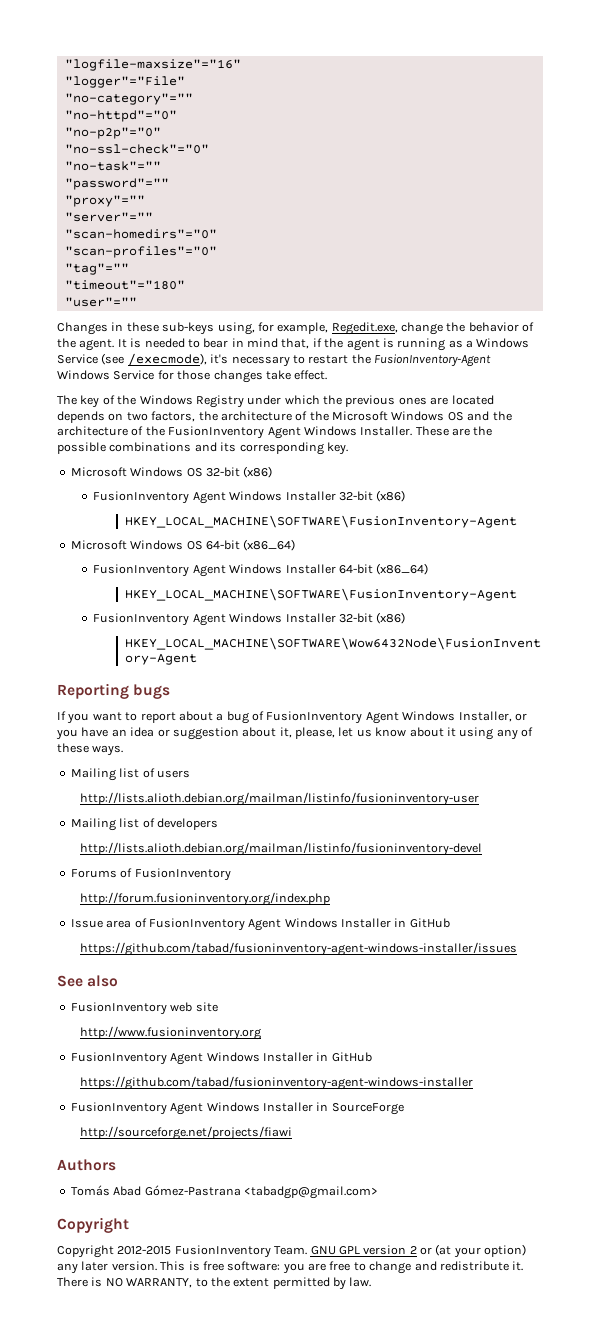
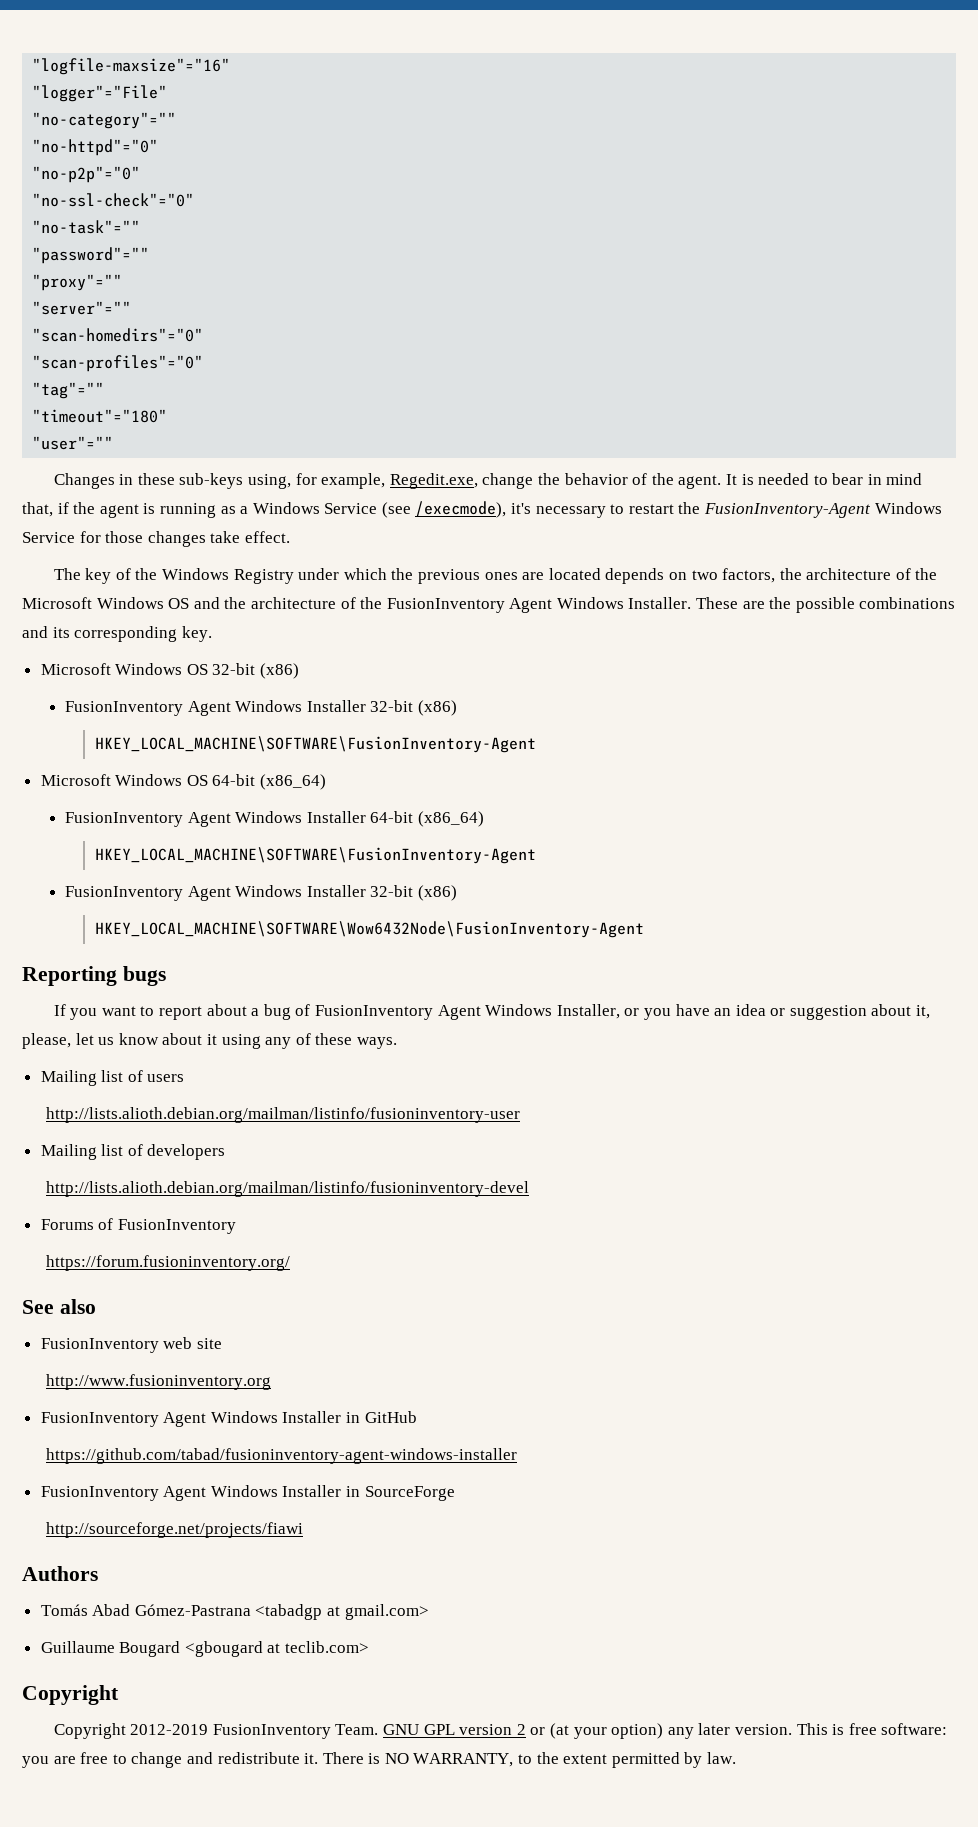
- http://forum.fusioninventory.org/index.php
- Issue area of FusionInventory Agent Windows Installer in GitHub
- https://github.com/tabad/fusioninventory-agent-windows-installer/issues
+ https://forum.fusioninventory.org/
- Tomás Abad Gómez-Pastrana <tabadgp@gmail.com>
+ Tomás Abad Gómez-Pastrana <tabadgp at gmail.com>
+ Guillaume Bougard <gbougard at teclib.com>
- Copyright 2012-2015 FusionInventory Team.
+ Copyright 2012-2019 FusionInventory Team.

